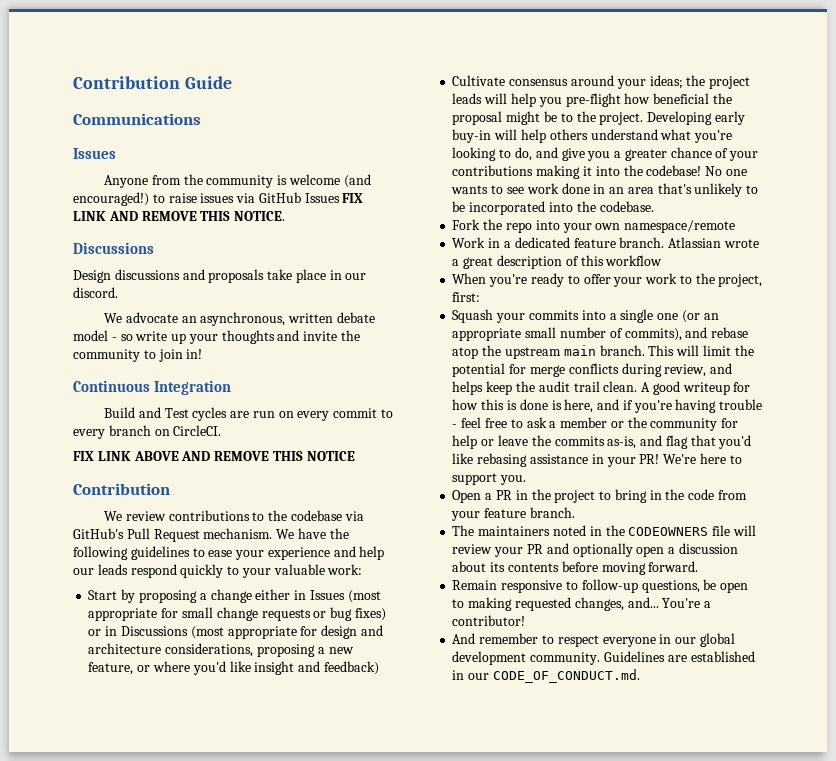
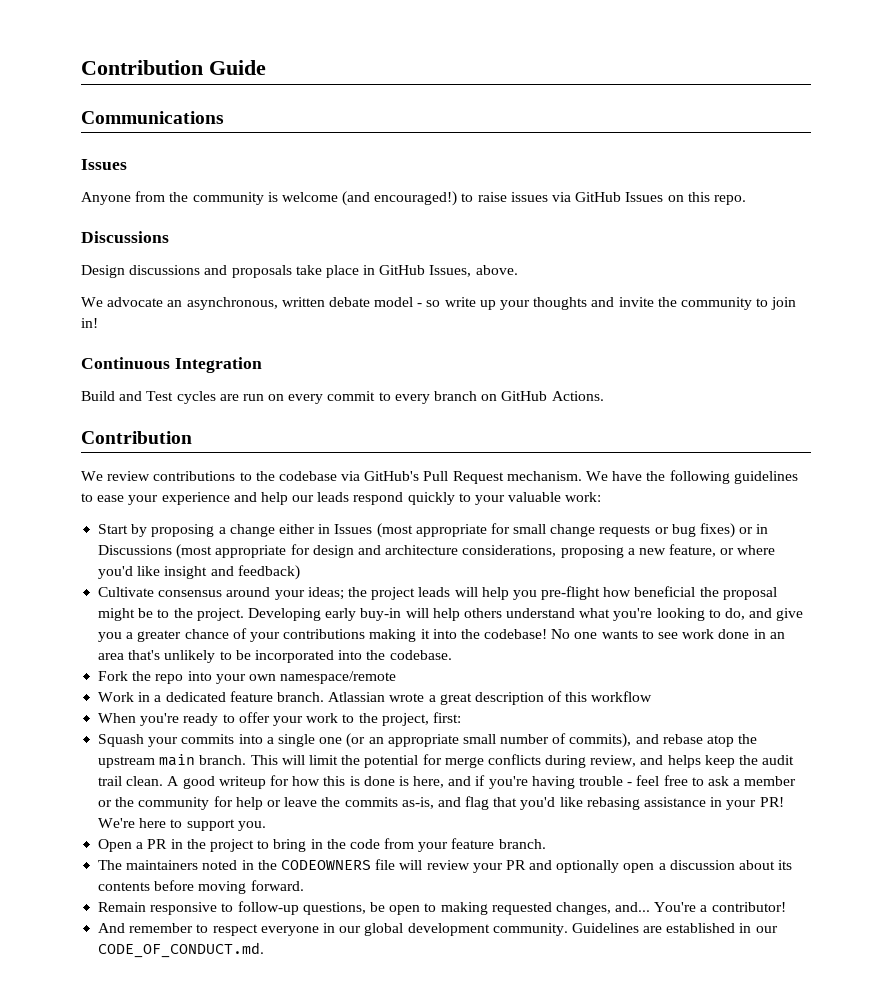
- Anyone from the community is welcome (and encouraged!) to raise issues via GitHub Issues FIX LINK AND REMOVE THIS NOTICE.
+ Anyone from the community is welcome (and encouraged!) to raise issues via GitHub Issues on this repo.
- Design discussions and proposals take place in our discord.
+ Design discussions and proposals take place in GitHub Issues, above.
- Build and Test cycles are run on every commit to every branch on CircleCI.
- FIX LINK ABOVE AND REMOVE THIS NOTICE
+ Build and Test cycles are run on every commit to every branch on GitHub Actions.

